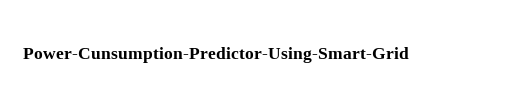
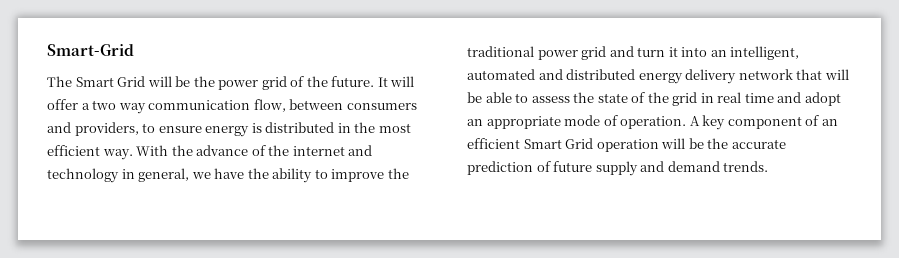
- Power-Cunsumption-Predictor-Using-Smart-Grid
+ Smart-Grid
+ The Smart Grid will be the power grid of the future. It will offer a two way communication flow, between consumers and providers, to ensure energy is distributed in the most efficient way. With the advance of the internet and technology in general, we have the ability to improve the traditional power grid and turn it into an intelligent, automated and distributed energy delivery network that will be able to assess the state of the grid in real time and adopt an appropriate mode of operation. A key component of an efficient Smart Grid operation will be the accurate prediction of future supply and demand trends.

